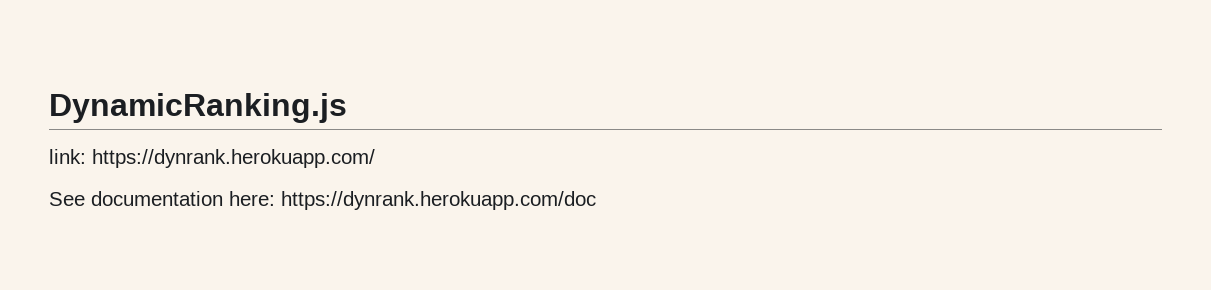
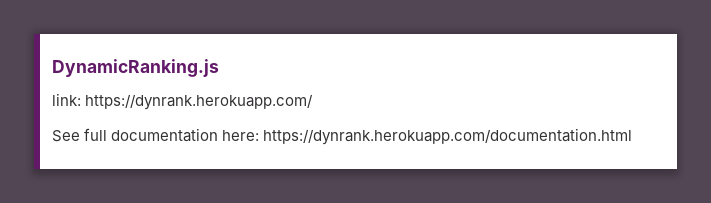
- See documentation here: https://dynrank.herokuapp.com/doc
+ See full documentation here: https://dynrank.herokuapp.com/documentation.html

